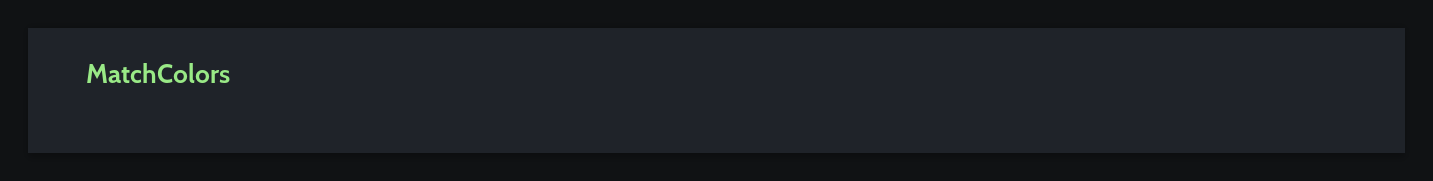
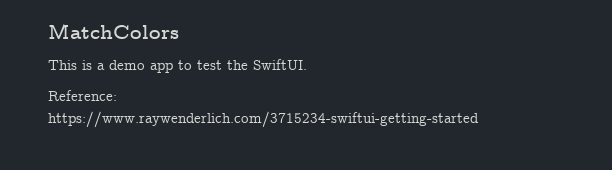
+ This is a demo app to test the SwiftUI.
+ Reference:
+ https://www.raywenderlich.com/3715234-swiftui-getting-started

